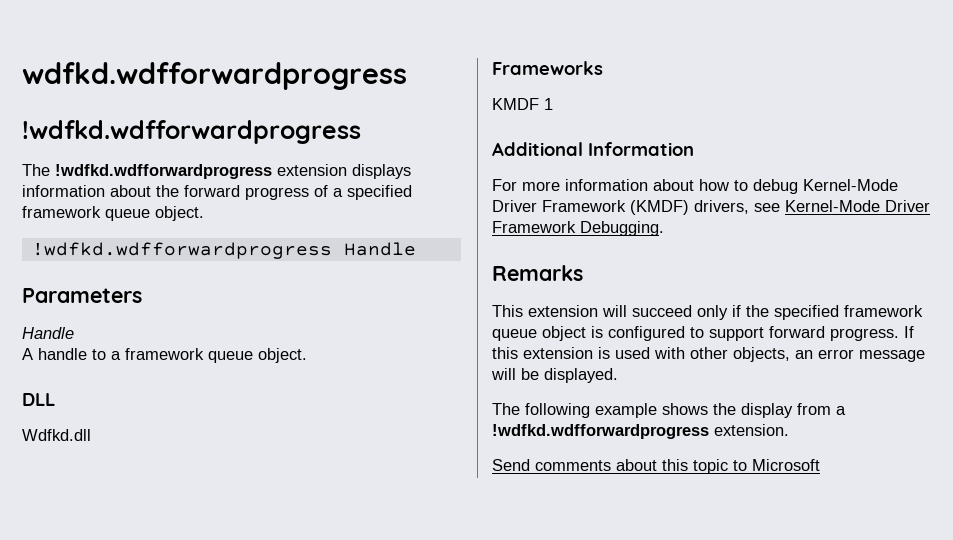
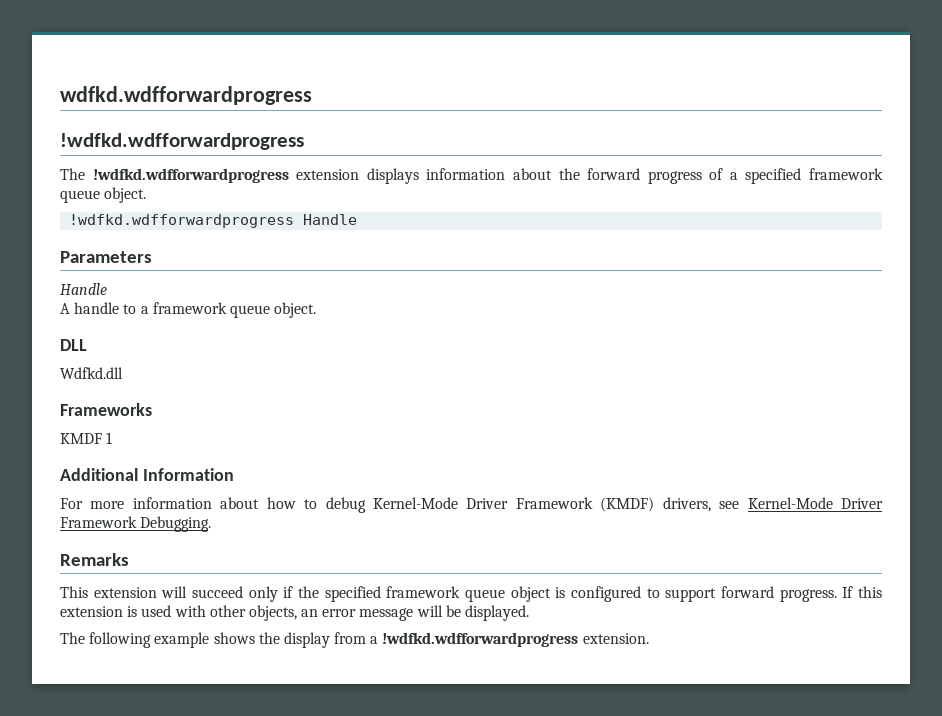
- Send comments about this topic to Microsoft

